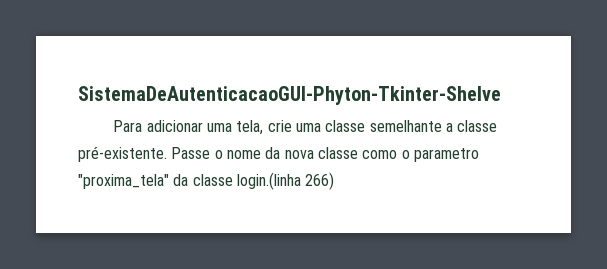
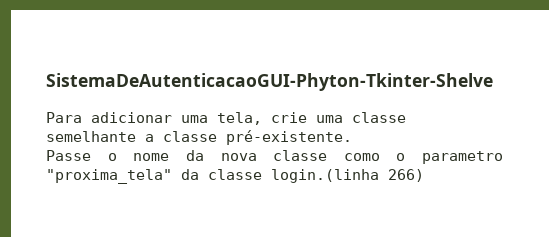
- Para adicionar uma tela, crie uma classe semelhante a classe pré-existente. Passe o nome da nova classe como o parametro "proxima_tela" da classe login.(linha 266)
+ Para adicionar uma tela, crie uma classe semelhante a classe pré-existente.
+ Passe o nome da nova classe como o parametro "proxima_tela" da classe login.(linha 266)

